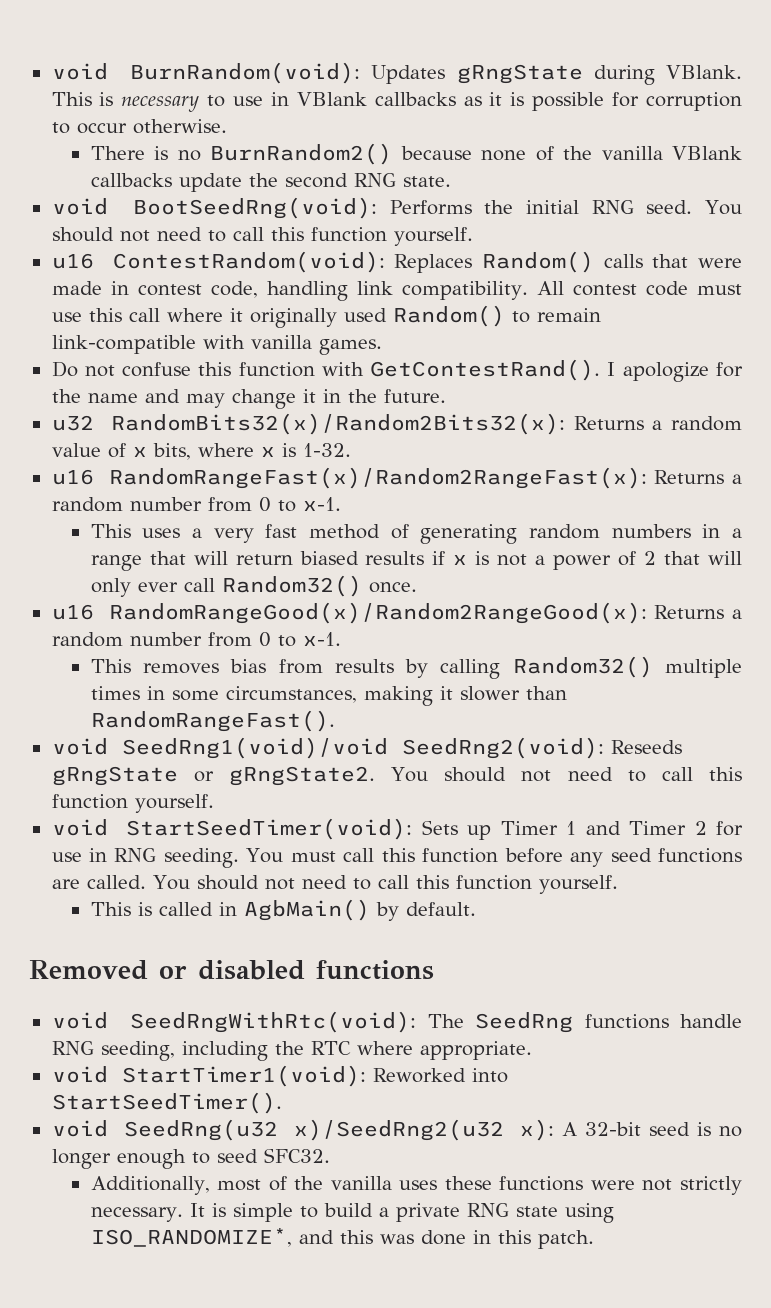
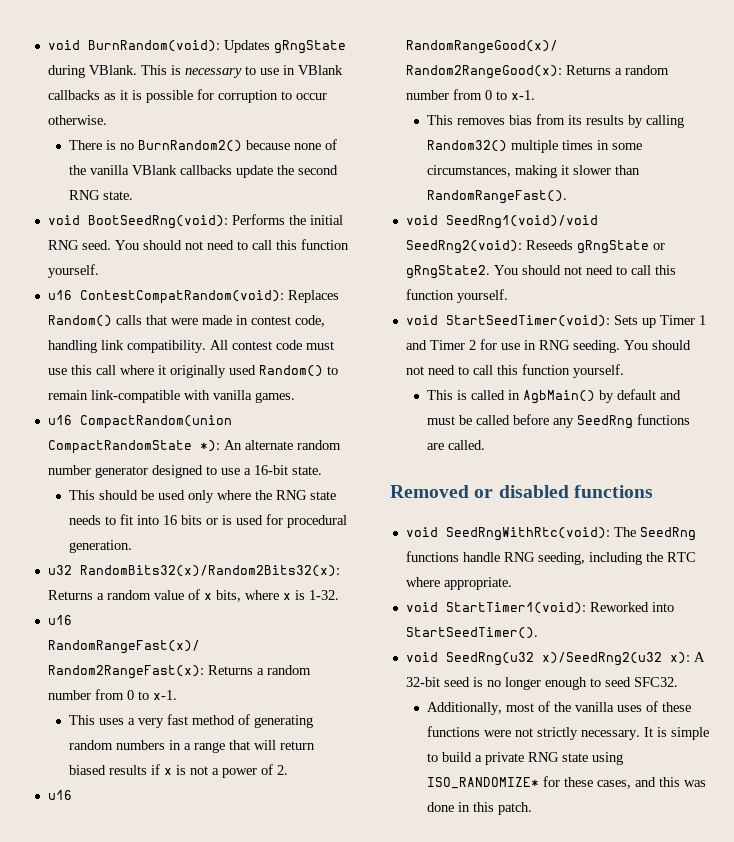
- u16 ContestRandom(void): Replaces Random() calls that were made in contest code, handling link compatibility.
+ u16 ContestCompatRandom(void): Replaces Random() calls that were made in contest code, handling link compatibility.
- Do not confuse this function with GetContestRand(). I apologize for the name and may change it in the future.
+ u16 CompactRandom(union CompactRandomState *): An alternate random number generator designed to use a 16-bit state.
+ This should be used only where the RNG state needs to fit into 16 bits or is used for procedural generation.
- This uses a very fast method of generating random numbers in a range that will return biased results if x is not a power of 2 that will only ever call Random32() once.
+ This uses a very fast method of generating random numbers in a range that will return biased results if x is not a power of 2.
- This removes bias from results by calling Random32() multiple times in some circumstances, making it slower than RandomRangeFast().
+ This removes bias from its results by calling Random32() multiple times in some circumstances, making it slower than RandomRangeFast().
- void StartSeedTimer(void): Sets up Timer 1 and Timer 2 for use in RNG seeding. You must call this function before any seed functions are called. You should not need to call this function yourself.
+ void StartSeedTimer(void): Sets up Timer 1 and Timer 2 for use in RNG seeding. You should not need to call this function yourself.
- This is called in AgbMain() by default.
+ This is called in AgbMain() by default and must be called before any SeedRng functions are called.
- Additionally, most of the vanilla uses these functions were not strictly necessary.
+ Additionally, most of the vanilla uses of these functions were not strictly necessary.
- It is simple to build a private RNG state using ISO_RANDOMIZE*, and this was done in this patch.
+ It is simple to build a private RNG state using ISO_RANDOMIZE* for these cases, and this was done in this patch.

